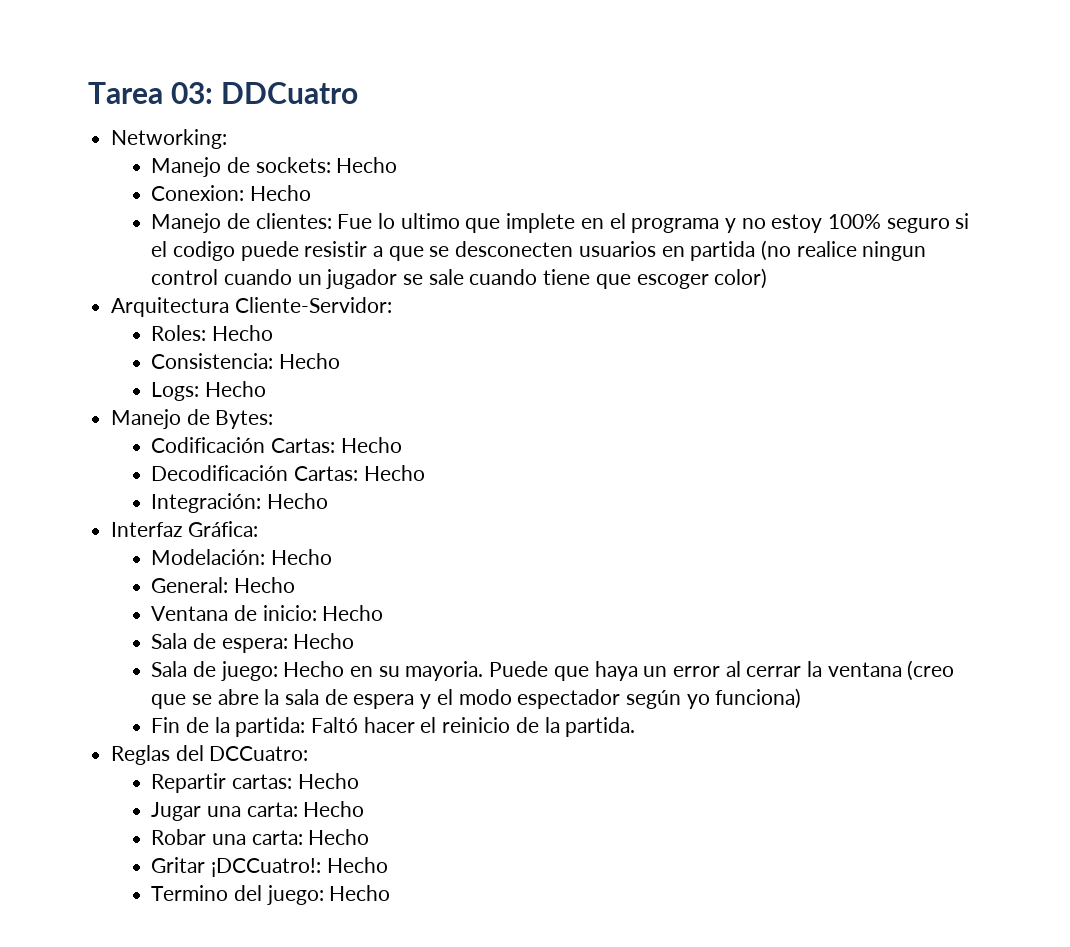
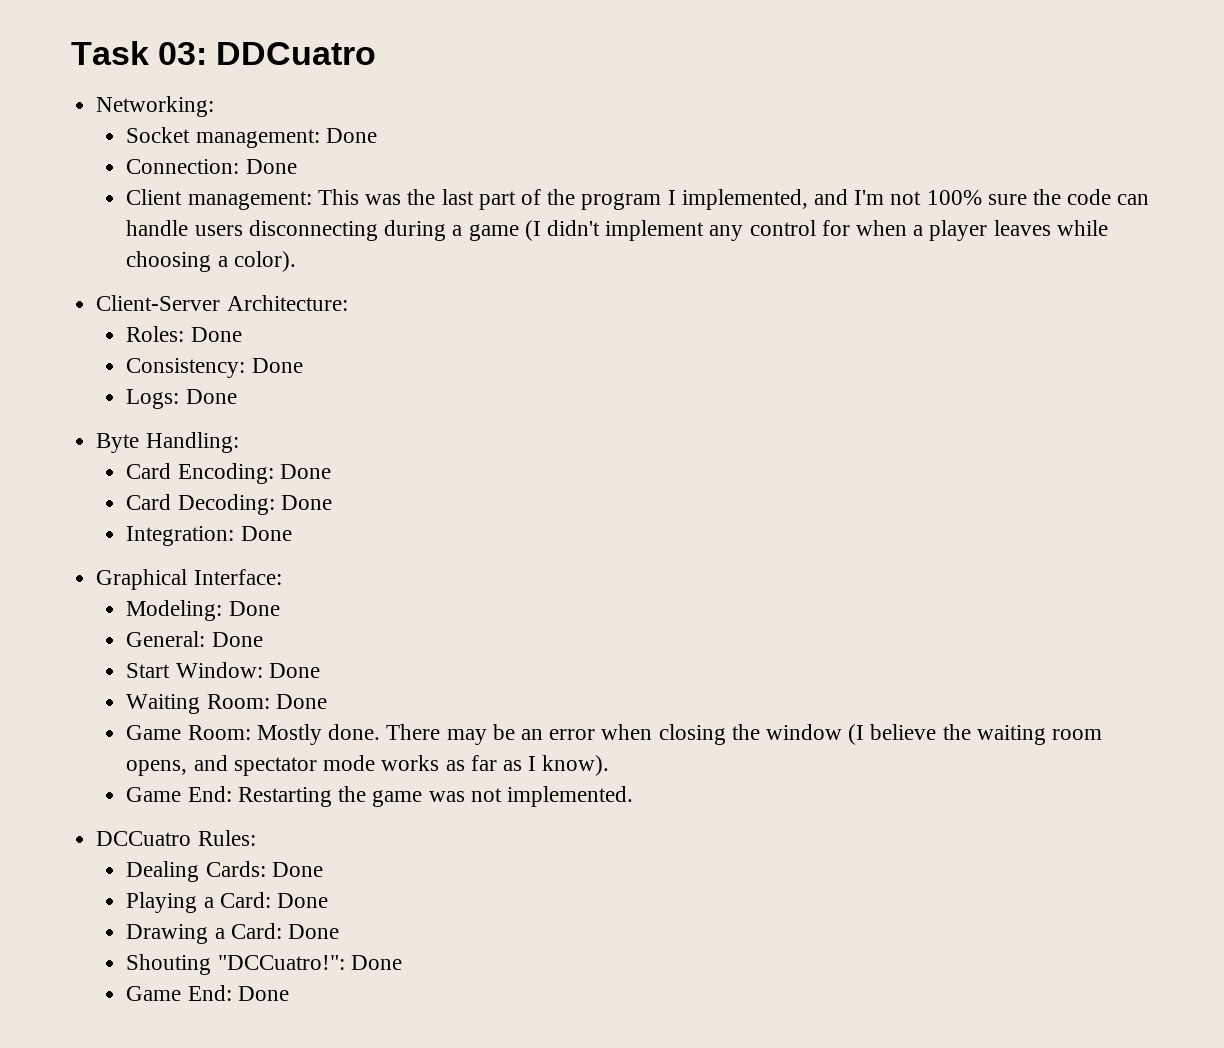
- Tarea 03: DDCuatro
+ Task 03: DDCuatro
- Manejo de sockets: Hecho
- Conexion: Hecho
- Manejo de clientes: Fue lo ultimo que implete en el programa y no estoy 100% seguro si el codigo puede resistir a que se desconecten usuarios en partida (no realice ningun control cuando un jugador se sale cuando tiene que escoger color)
- Arquitectura Cliente-Servidor:
- Roles: Hecho
- Consistencia: Hecho
- Logs: Hecho
- Manejo de Bytes:
- Codificación Cartas: Hecho
- Decodificación Cartas: Hecho
- Integración: Hecho
- Interfaz Gráfica:
- Modelación: Hecho
- General: Hecho
- Ventana de inicio: Hecho
- Sala de espera: Hecho
- Sala de juego: Hecho en su mayoria. Puede que haya un error al cerrar la ventana (creo que se abre la sala de espera y el modo espectador según yo funciona)
- Fin de la partida: Faltó hacer el reinicio de la partida.
- Reglas del DCCuatro:
- Repartir cartas: Hecho
- Jugar una carta: Hecho
- Robar una carta: Hecho
- Gritar ¡DCCuatro!: Hecho
- Termino del juego: Hecho
+ Socket management: Done
+ Connection: Done
+ Client management: This was the last part of the program I implemented, and I'm not 100% sure the code can handle users disconnecting during a game (I didn't implement any control for when a player leaves while choosing a color).
+ Client-Server Architecture:
+ Roles: Done
+ Consistency: Done
+ Logs: Done
+ Byte Handling:
+ Card Encoding: Done
+ Card Decoding: Done
+ Integration: Done
+ Graphical Interface:
+ Modeling: Done
+ General: Done
+ Start Window: Done
+ Waiting Room: Done
+ Game Room: Mostly done. There may be an error when closing the window (I believe the waiting room opens, and spectator mode works as far as I know).
+ Game End: Restarting the game was not implemented.
+ DCCuatro Rules:
+ Dealing Cards: Done
+ Playing a Card: Done
+ Drawing a Card: Done
+ Shouting "DCCuatro!": Done
+ Game End: Done

